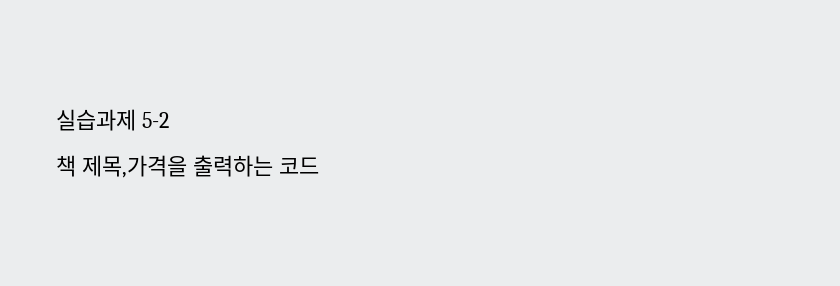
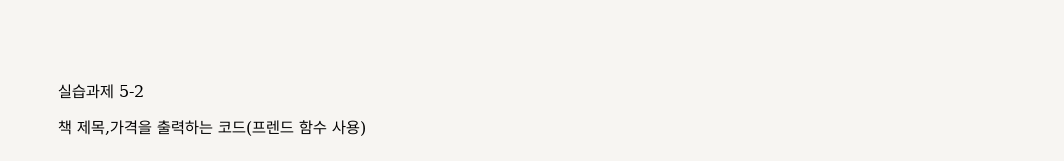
- 책 제목,가격을 출력하는 코드
+ 책 제목,가격을 출력하는 코드(프렌드 함수 사용)

